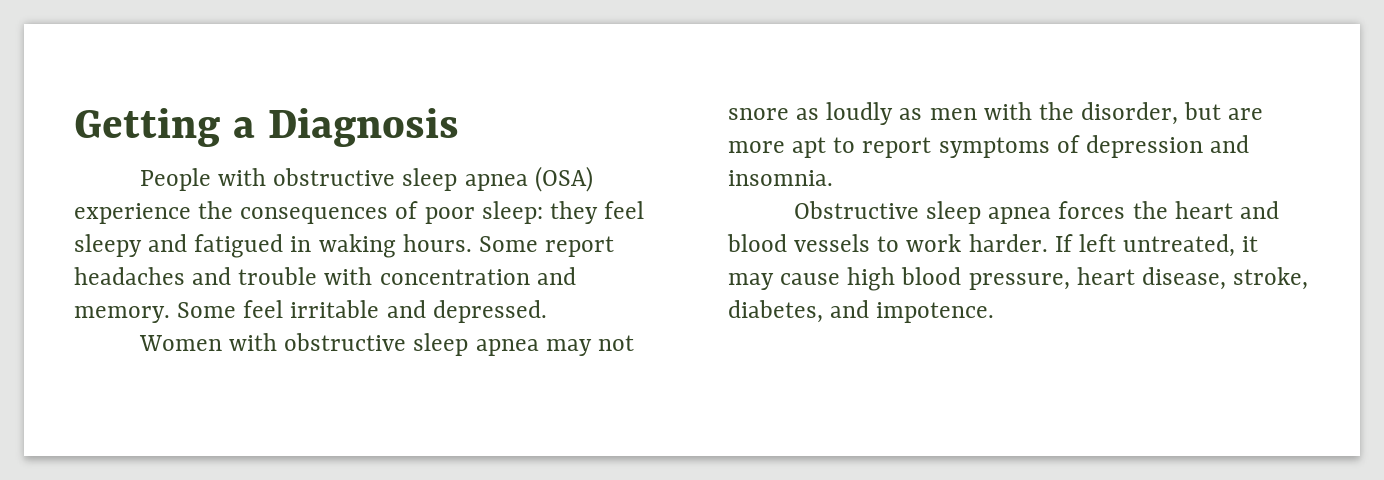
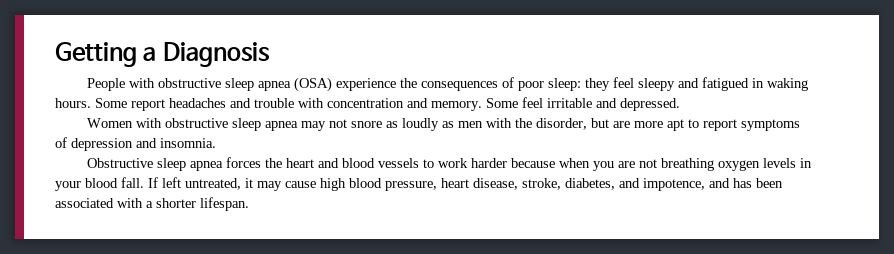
- Obstructive sleep apnea forces the heart and blood vessels to work harder.
+ Obstructive sleep apnea forces the heart and blood vessels to work harder because when you are not breathing oxygen levels in your blood fall.
- If left untreated, it may cause high blood pressure, heart disease, stroke, diabetes, and impotence.
+ If left untreated, it may cause high blood pressure, heart disease, stroke, diabetes, and impotence, and has been associated with a shorter lifespan.

